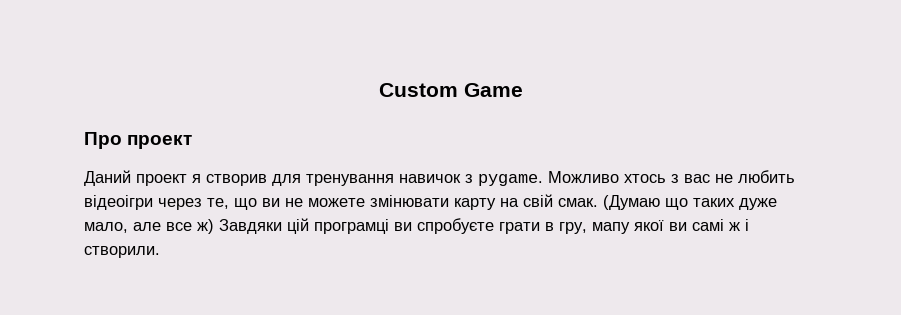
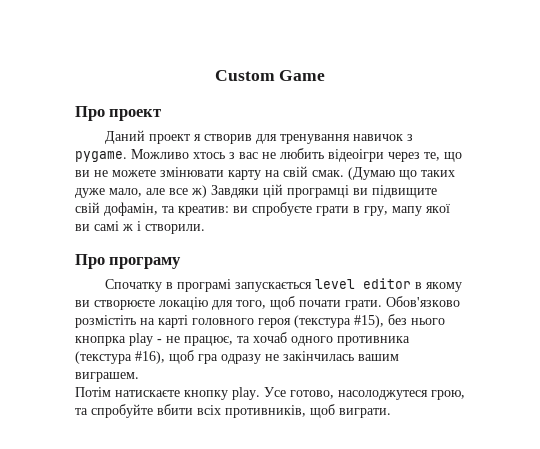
- (Думаю що таких дуже мало, але все ж) Завдяки цій програмці ви спробуєте грати в гру, мапу якої ви самі ж і створили.
+ (Думаю що таких дуже мало, але все ж) Завдяки цій програмці ви підвищите свій дофамін, та креатив: ви спробуєте грати в гру, мапу якої ви самі ж і створили.
+ Про програму
+ Спочатку в програмі запускається level editor в якому ви створюєте локацію для того, щоб почати грати. Обов'язково розмістіть на карті головного героя (текстура #15), без нього кнопрка play - не працює, та хочаб одного противника (текстура #16), щоб гра одразу не закінчилась вашим виграшем.
+ Потім натискаєте кнопку play. Усе готово, насолоджутеся грою, та спробуйте вбити всіх противників, щоб виграти.

